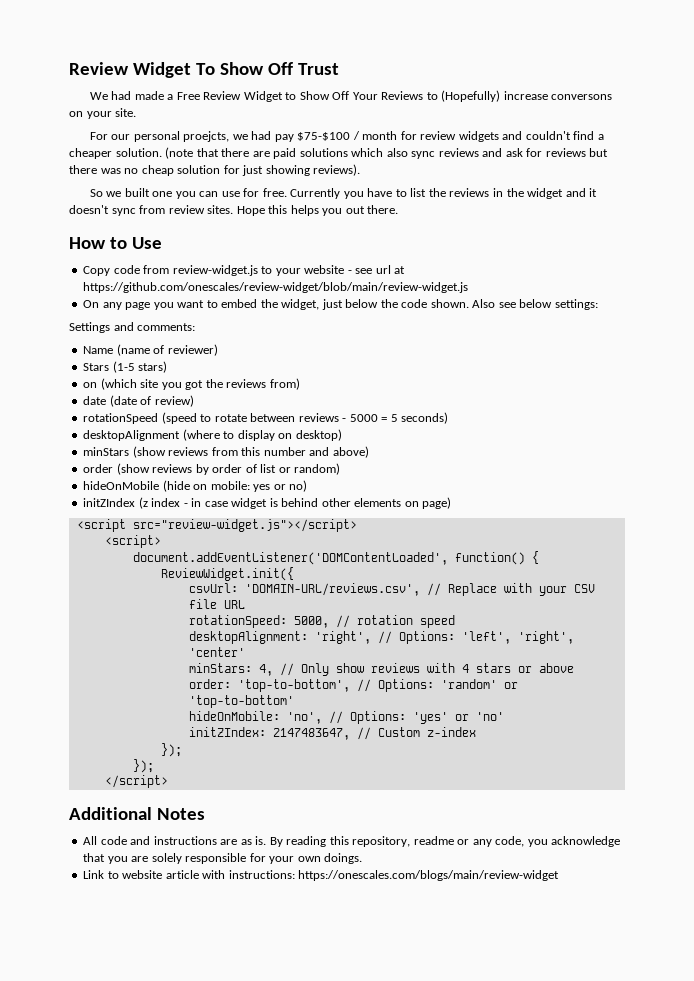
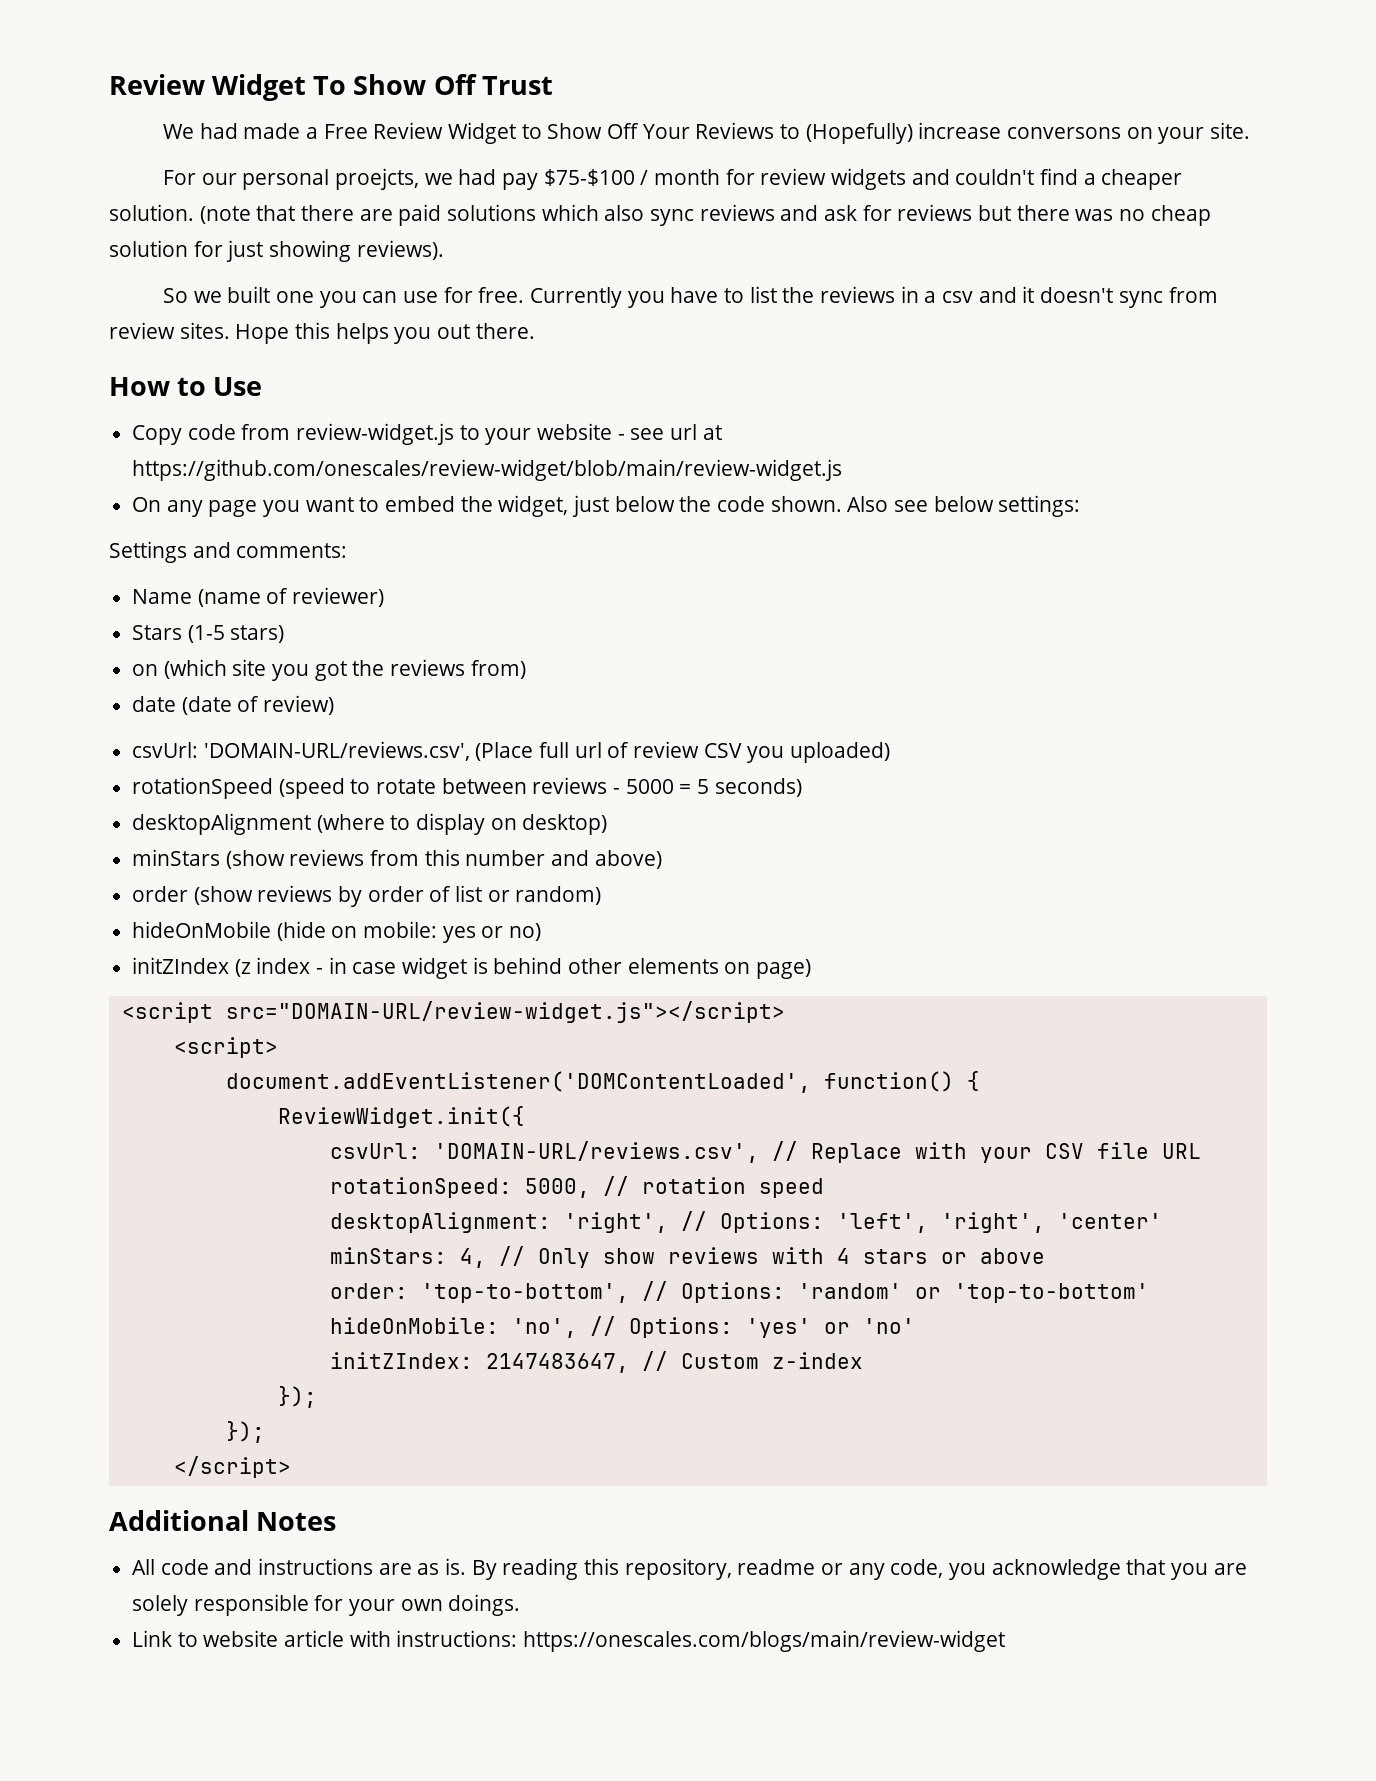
- Currently you have to list the reviews in the widget and it doesn't sync from review sites.
+ Currently you have to list the reviews in a csv and it doesn't sync from review sites.
+ csvUrl: 'DOMAIN-URL/reviews.csv', (Place full url of review CSV you uploaded)
- <script src="review-widget.js"></script>
+ <script src="DOMAIN-URL/review-widget.js"></script>

